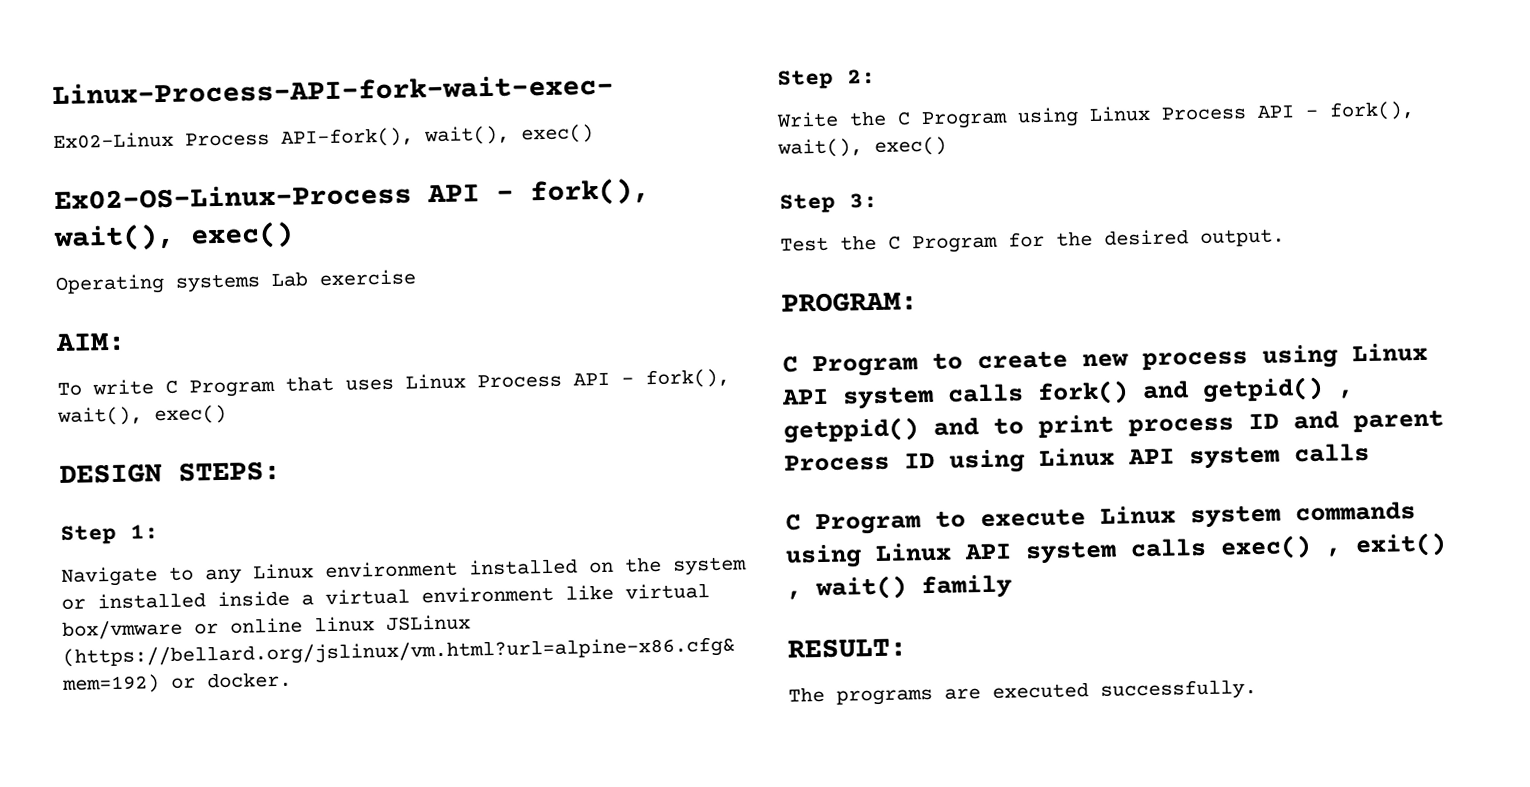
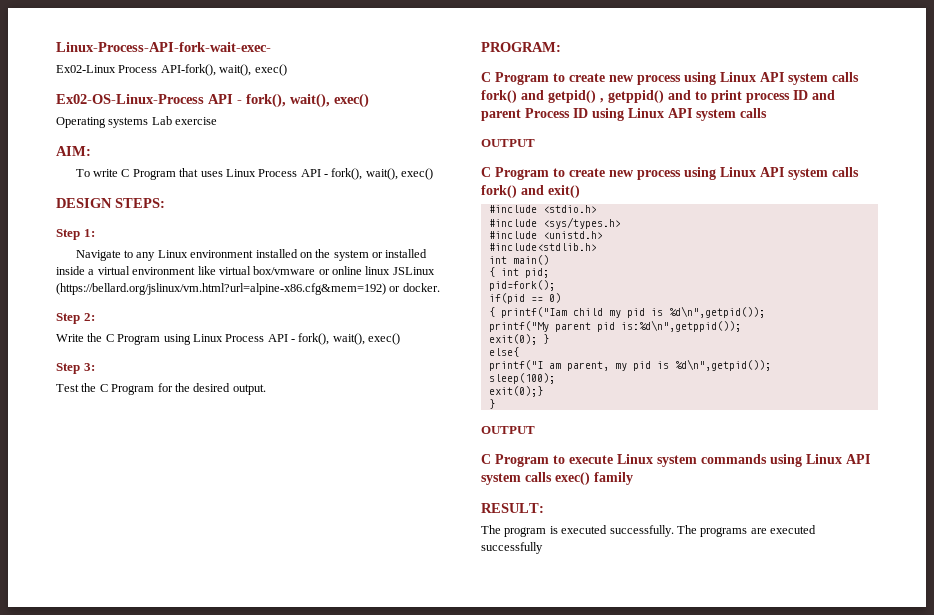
  C Program to create new process using Linux API system calls fork() and getpid() , getppid() and to print process ID and parent Process ID using Linux API system calls
+ OUTPUT
+ C Program to create new process using Linux API system calls fork() and exit()
+ #include <stdio.h>
+ #include <sys/types.h>
+ #include <unistd.h>
+ #include<stdlib.h>
+ int main()
+ { int pid;
+ pid=fork();
+ if(pid == 0)
+ { printf("Iam child my pid is %d\n",getpid());
+ printf("My parent pid is:%d\n",getppid());
+ exit(0); }
+ else{
+ printf("I am parent, my pid is %d\n",getpid());
+ sleep(100);
+ exit(0);}
+ }
+ OUTPUT
- C Program to execute Linux system commands using Linux API system calls exec() , exit() , wait() family
+ C Program to execute Linux system commands using Linux API system calls exec() family
- The programs are executed successfully.
+ The program is executed successfully. The programs are executed successfully

